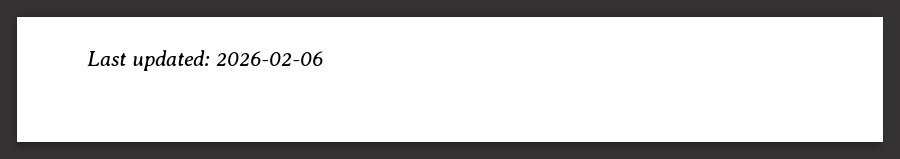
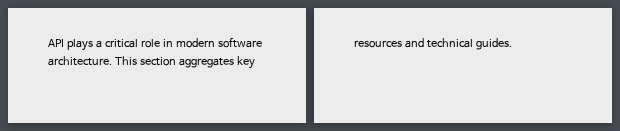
- Last updated: 2026-02-06
+ API plays a critical role in modern software architecture. This section aggregates key resources and technical guides.

